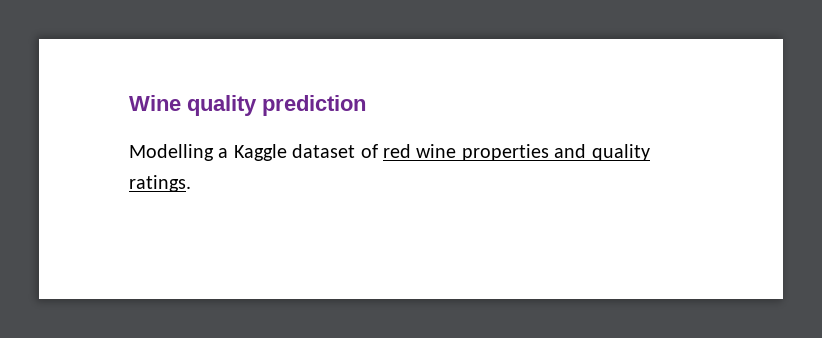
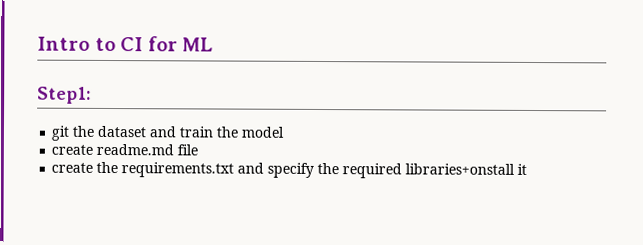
- Wine quality prediction
- Modelling a Kaggle dataset of red wine properties and quality ratings.
+ Intro to CI for ML
+ Step1:
+ git the dataset and train the model
+ create readme.md file
+ create the requirements.txt and specify the required libraries+onstall it

